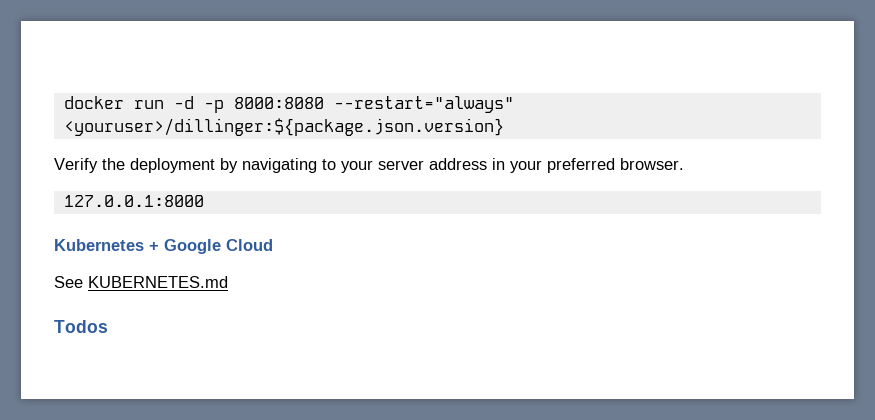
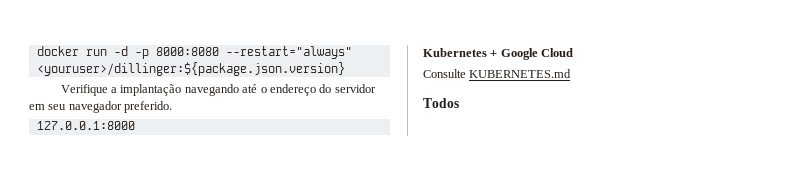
- Verify the deployment by navigating to your server address in your preferred browser.
+ Verifique a implantação navegando até o endereço do servidor em seu navegador preferido.
- See KUBERNETES.md
+ Consulte KUBERNETES.md

